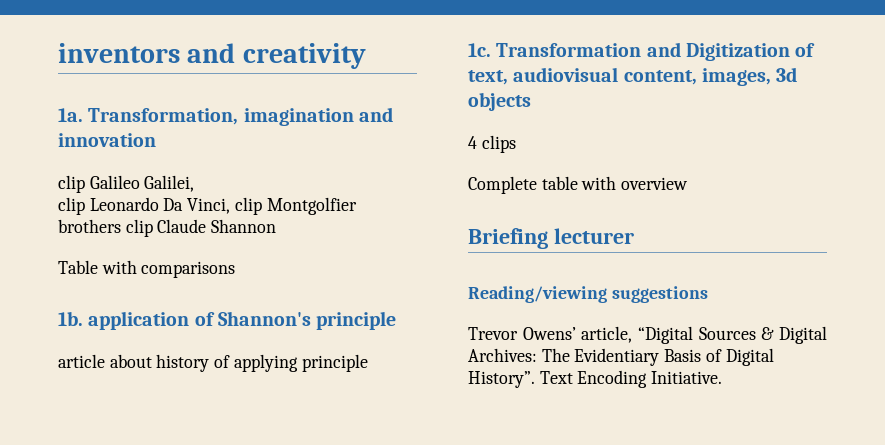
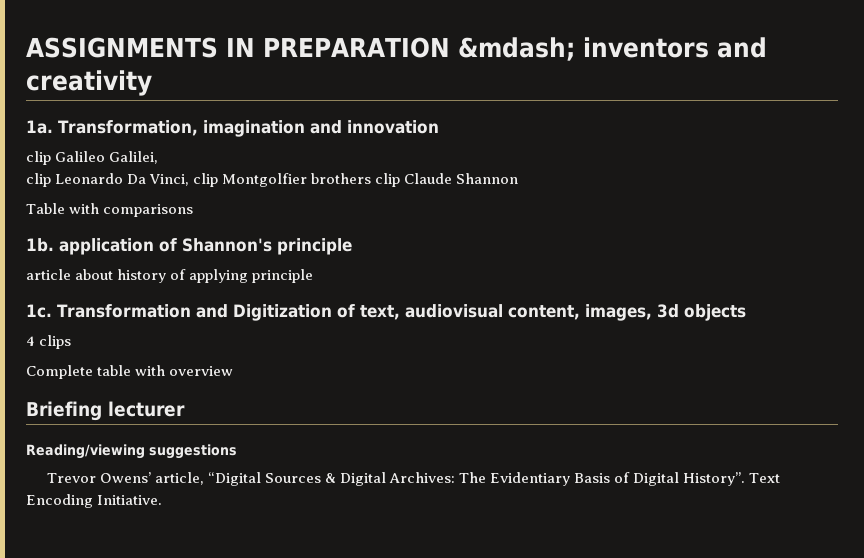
- inventors and creativity
+ ASSIGNMENTS IN PREPARATION &mdash; inventors and creativity

